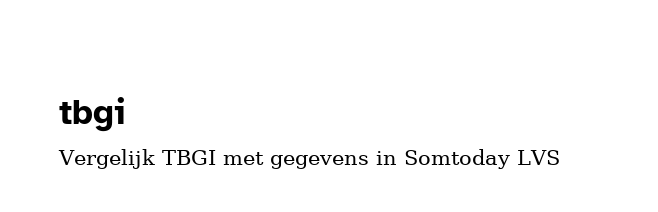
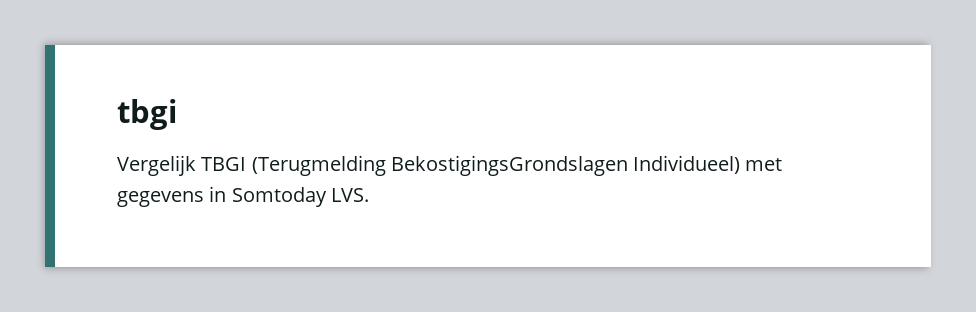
- Vergelijk TBGI met gegevens in Somtoday LVS
+ Vergelijk TBGI (Terugmelding BekostigingsGrondslagen Individueel) met gegevens in Somtoday LVS.

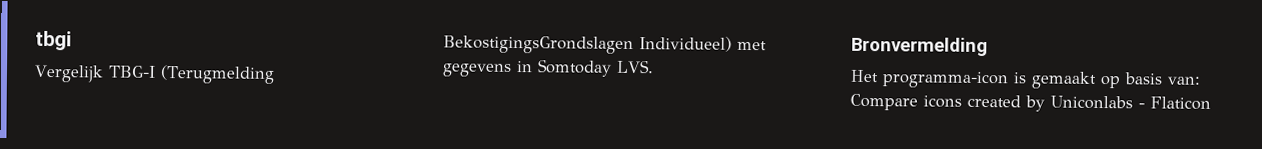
- Vergelijk TBGI (Terugmelding BekostigingsGrondslagen Individueel) met gegevens in Somtoday LVS.
+ Vergelijk TBG-I (Terugmelding BekostigingsGrondslagen Individueel) met gegevens in Somtoday LVS.
+ Bronvermelding
+ Het programma-icon is gemaakt op basis van: Compare icons created by Uniconlabs - Flaticon

